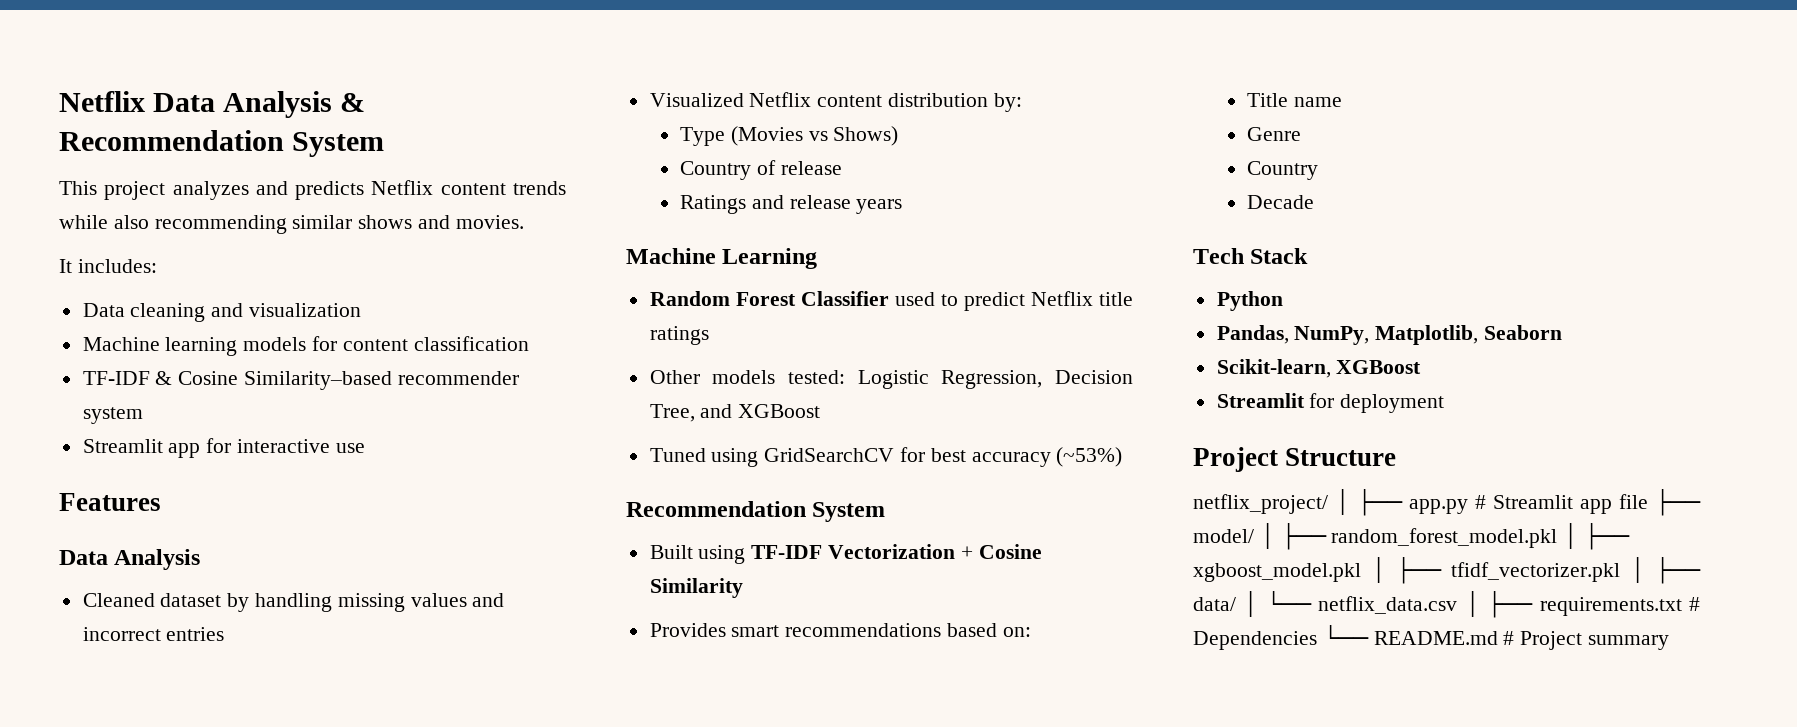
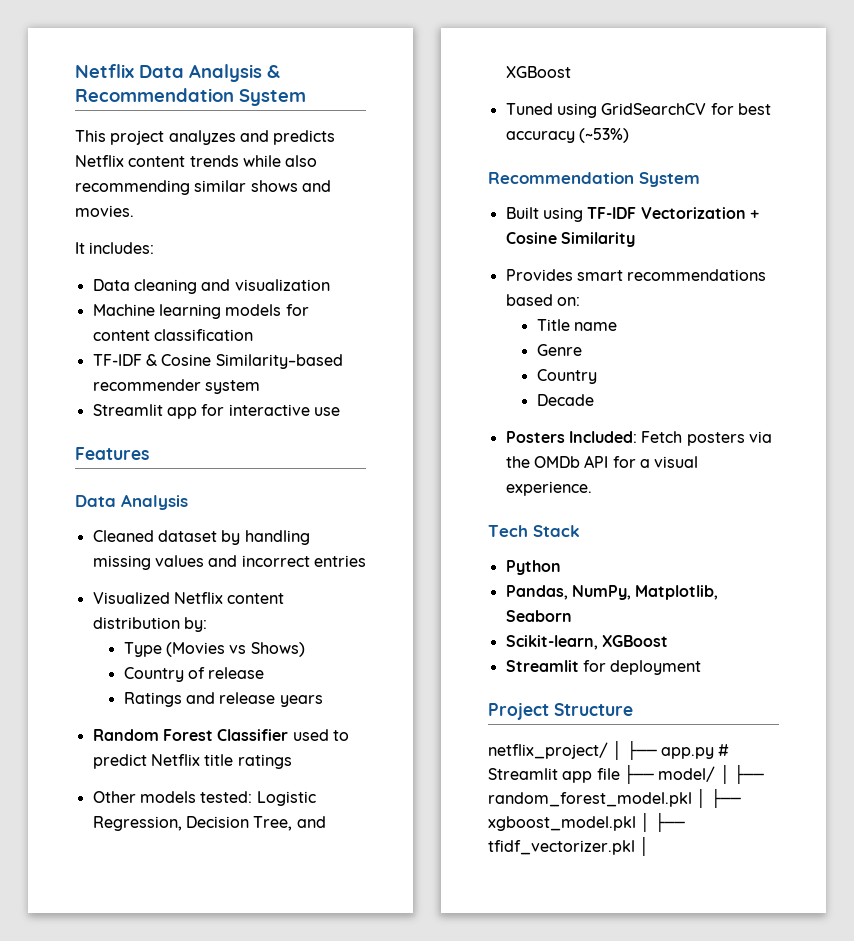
- Machine Learning
+ Posters Included: Fetch posters via the OMDb API for a visual experience.
- netflix_project/ │ ├── app.py # Streamlit app file ├── model/ │ ├── random_forest_model.pkl │ ├── xgboost_model.pkl │ ├── tfidf_vectorizer.pkl │ ├── data/ │ └── netflix_data.csv │ ├── requirements.txt # Dependencies └── README.md # Project summary
+ netflix_project/ │ ├── app.py # Streamlit app file ├── model/ │ ├── random_forest_model.pkl │ ├── xgboost_model.pkl │ ├── tfidf_vectorizer.pkl │

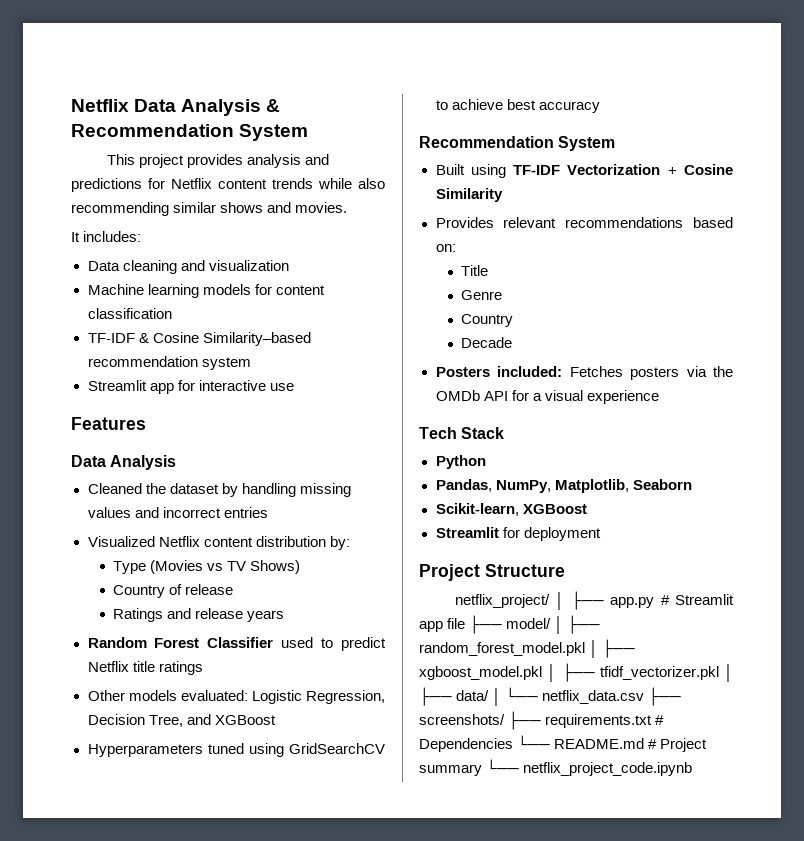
- This project analyzes and predicts Netflix content trends while also recommending similar shows and movies.
+ This project provides analysis and predictions for Netflix content trends while also recommending similar shows and movies.
- TF-IDF & Cosine Similarity–based recommender system
+ TF-IDF & Cosine Similarity–based recommendation system
- Cleaned dataset by handling missing values and incorrect entries
+ Cleaned the dataset by handling missing values and incorrect entries
- Type (Movies vs Shows)
+ Type (Movies vs TV Shows)
- Other models tested: Logistic Regression, Decision Tree, and XGBoost
+ Other models evaluated: Logistic Regression, Decision Tree, and XGBoost
- Tuned using GridSearchCV for best accuracy (~53%)
+ Hyperparameters tuned using GridSearchCV to achieve best accuracy
- Provides smart recommendations based on:
+ Provides relevant recommendations based on:
- Title name
+ Title
- Posters Included: Fetch posters via the OMDb API for a visual experience.
+ Posters included: Fetches posters via the OMDb API for a visual experience
- netflix_project/ │ ├── app.py # Streamlit app file ├── model/ │ ├── random_forest_model.pkl │ ├── xgboost_model.pkl │ ├── tfidf_vectorizer.pkl │
+ netflix_project/ │ ├── app.py # Streamlit app file ├── model/ │ ├── random_forest_model.pkl │ ├── xgboost_model.pkl │ ├── tfidf_vectorizer.pkl │ ├── data/ │ └── netflix_data.csv ├── screenshots/ ├── requirements.txt # Dependencies └── README.md # Project summary └── netflix_project_code.ipynb

